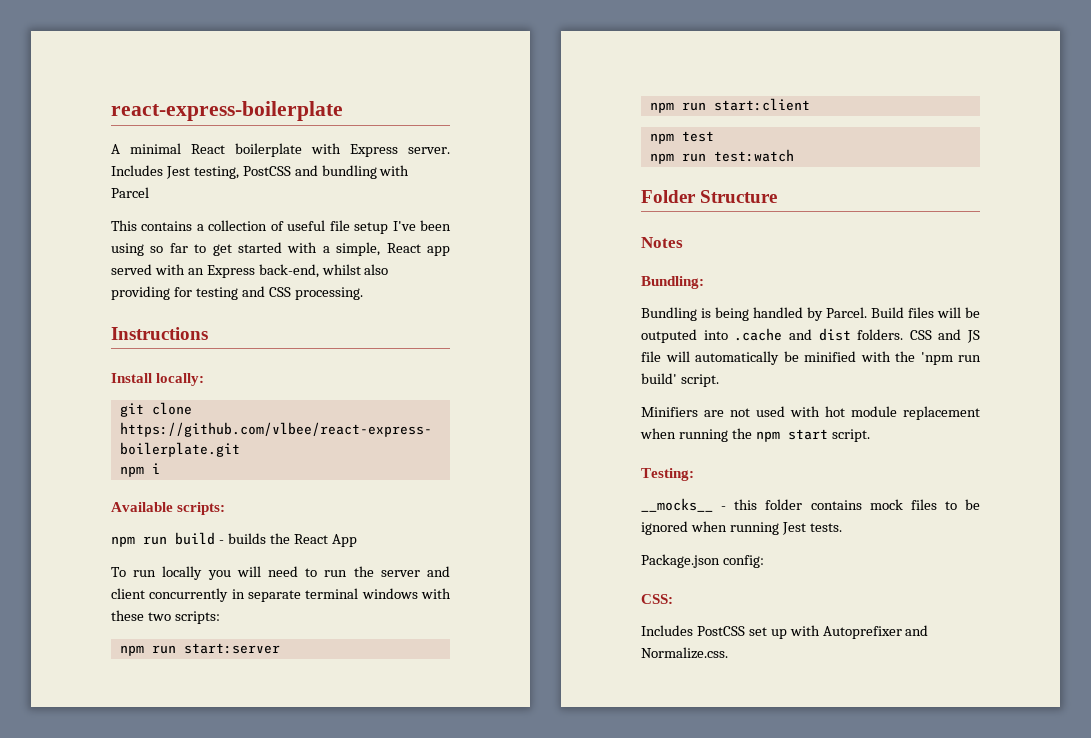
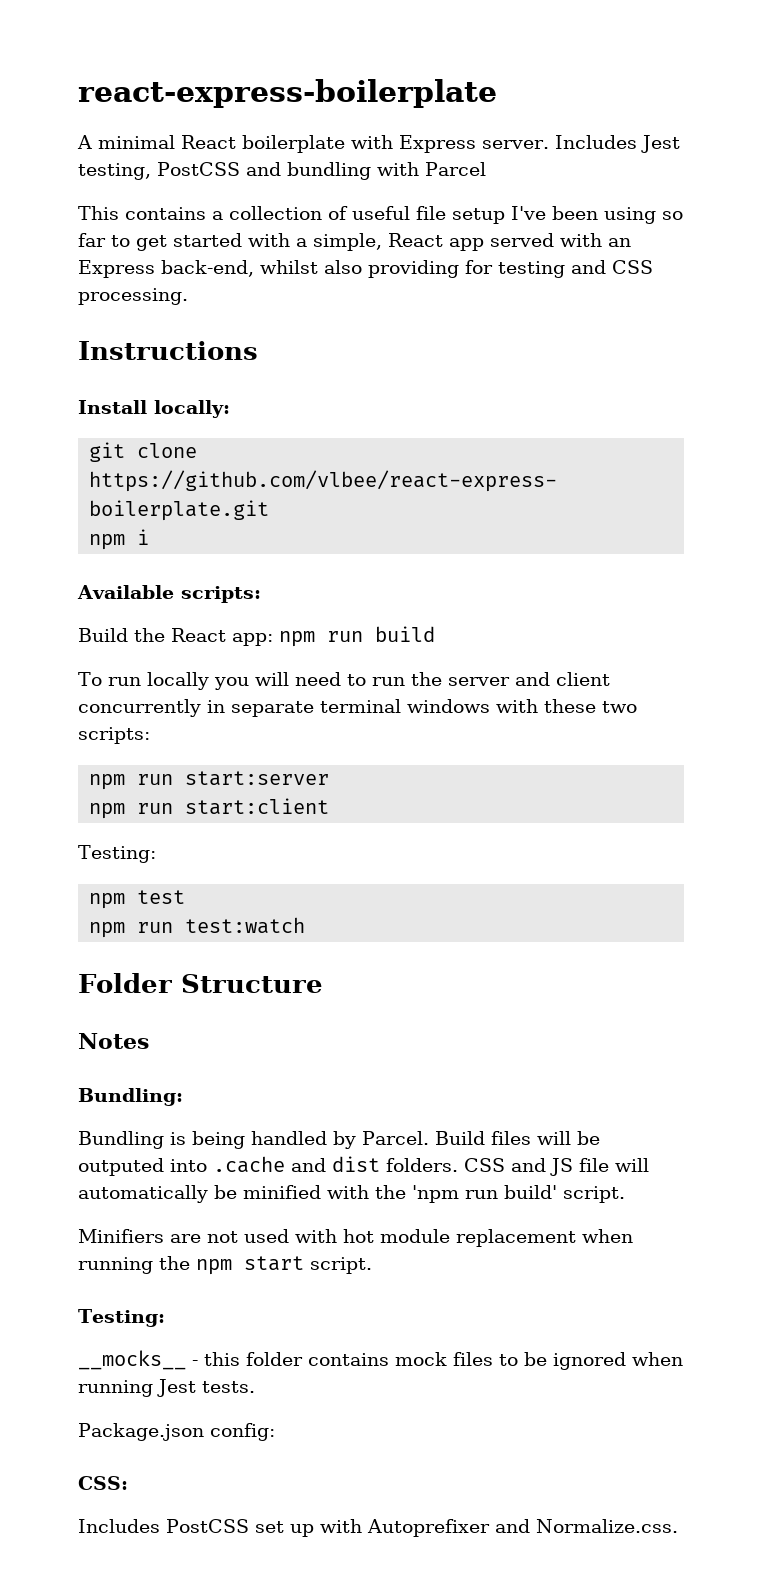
- npm run build - builds the React App
+ Build the React app: npm run build
  npm run start:client
+ Testing:

